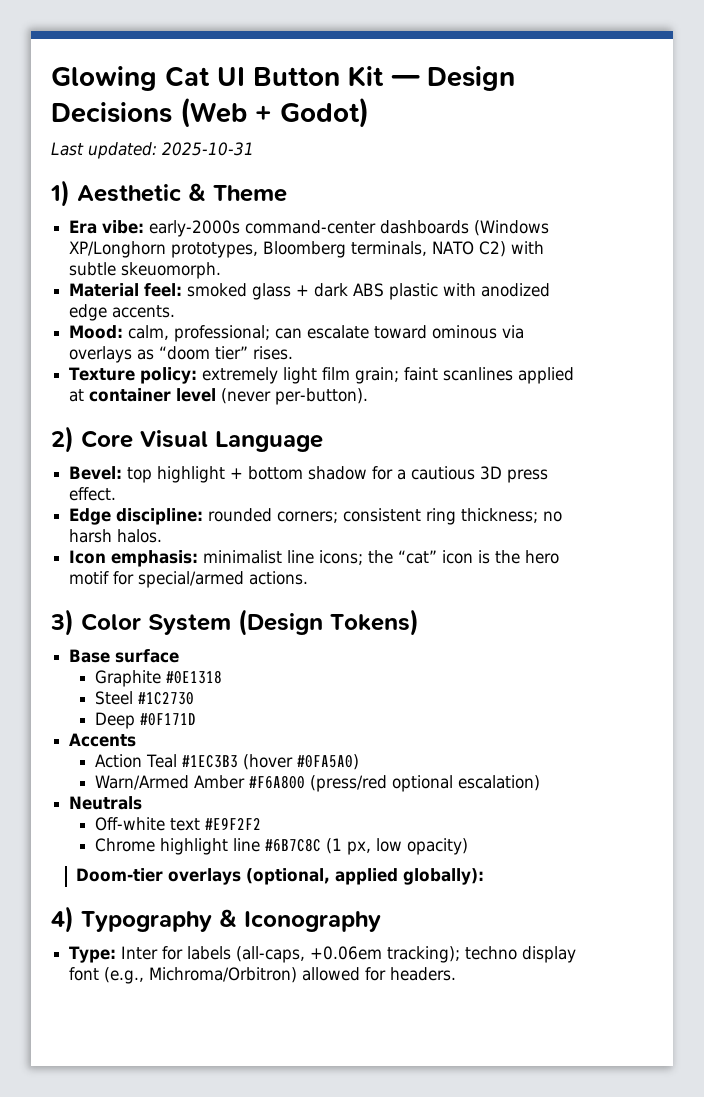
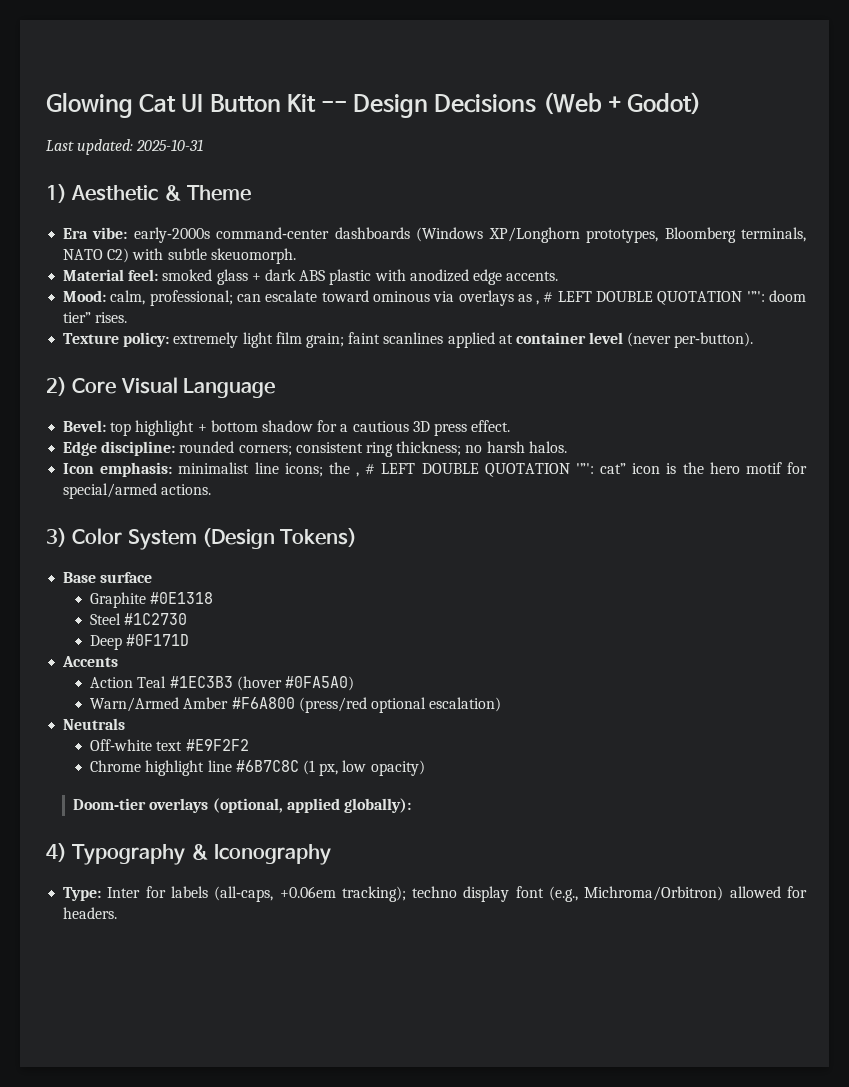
- Glowing Cat UI Button Kit — Design Decisions (Web + Godot)
+ Glowing Cat UI Button Kit -- Design Decisions (Web + Godot)
- Mood: calm, professional; can escalate toward ominous via overlays as “doom tier” rises.
+ Mood: calm, professional; can escalate toward ominous via overlays as , # LEFT DOUBLE QUOTATION '”': doom tier” rises.
- Icon emphasis: minimalist line icons; the “cat” icon is the hero motif for special/armed actions.
+ Icon emphasis: minimalist line icons; the , # LEFT DOUBLE QUOTATION '”': cat” icon is the hero motif for special/armed actions.

